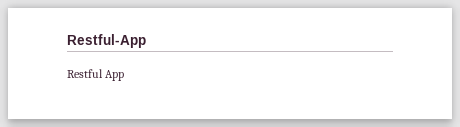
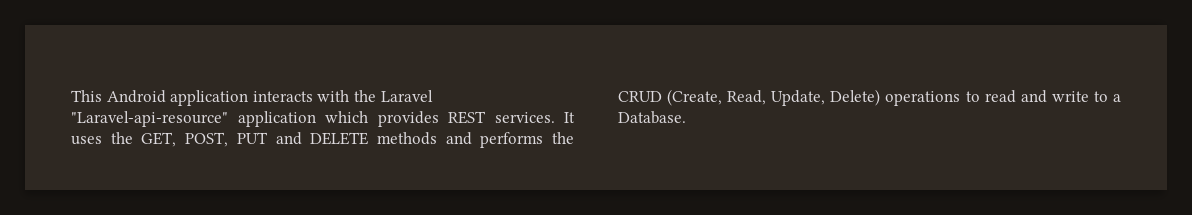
- Restful-App
- Restful App
+ This Android application interacts with the Laravel "Laravel-api-resource" application which provides REST services. It uses the GET, POST, PUT and DELETE methods and performs the CRUD (Create, Read, Update, Delete) operations to read and write to a Database.

